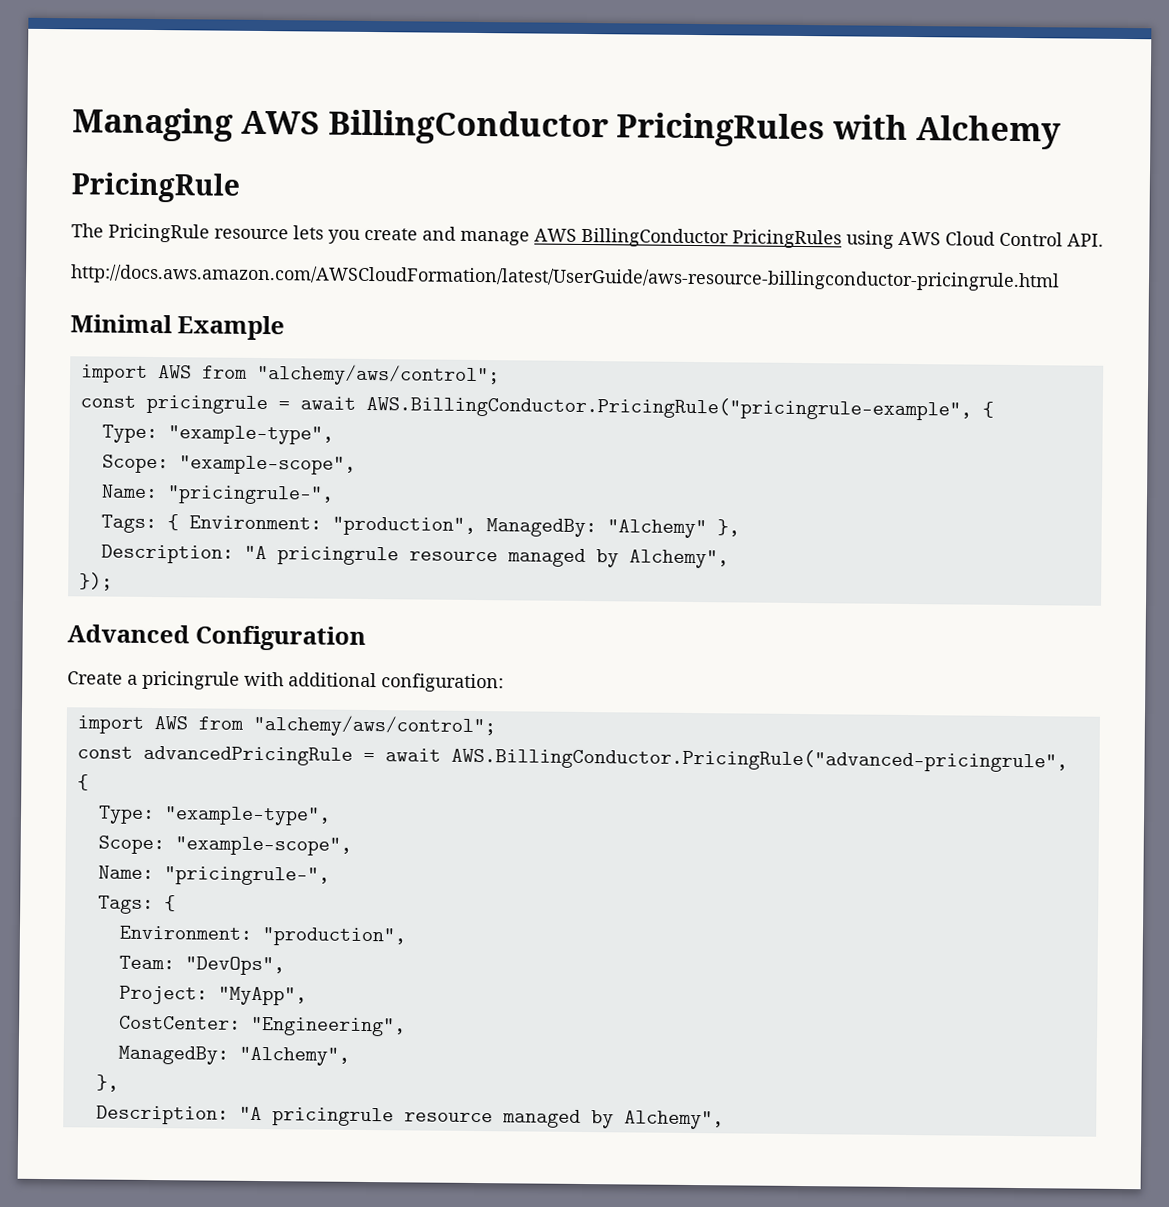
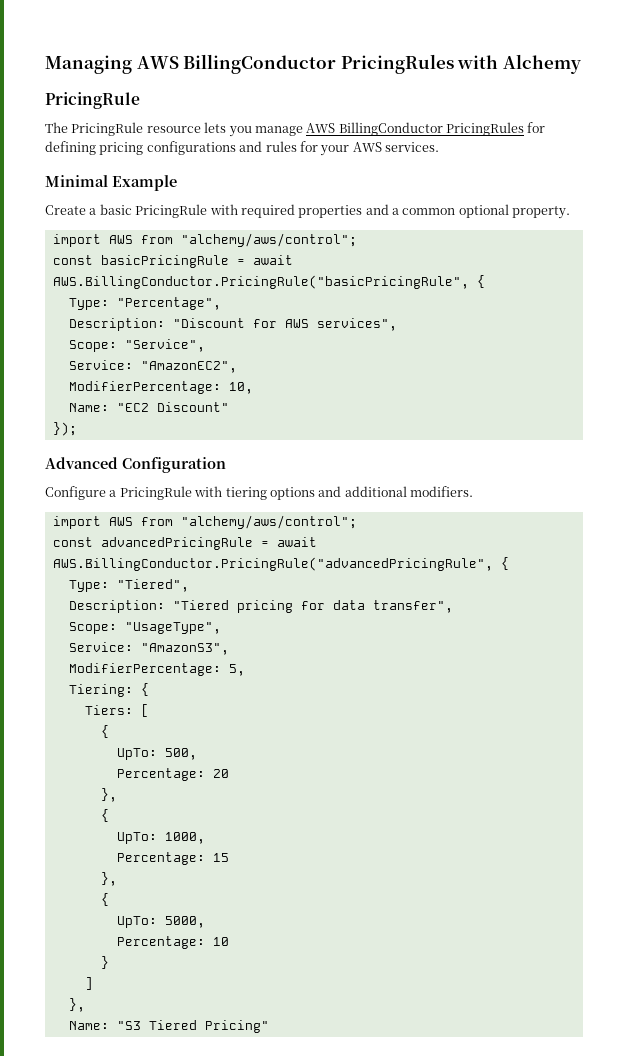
- The PricingRule resource lets you create and manage AWS BillingConductor PricingRules using AWS Cloud Control API.
- http://docs.aws.amazon.com/AWSCloudFormation/latest/UserGuide/aws-resource-billingconductor-pricingrule.html
+ The PricingRule resource lets you manage AWS BillingConductor PricingRules for defining pricing configurations and rules for your AWS services.
  Minimal Example
+ Create a basic PricingRule with required properties and a common optional property.
  import AWS from "alchemy/aws/control";
- const pricingrule = await AWS.BillingConductor.PricingRule("pricingrule-example", {
- Type: "example-type",
- Scope: "example-scope",
- Name: "pricingrule-",
- Tags: { Environment: "production", ManagedBy: "Alchemy" },
- Description: "A pricingrule resource managed by Alchemy",
+ const basicPricingRule = await AWS.BillingConductor.PricingRule("basicPricingRule", {
+ Type: "Percentage",
+ Description: "Discount for AWS services",
+ Scope: "Service",
+ Service: "AmazonEC2",
+ ModifierPercentage: 10,
+ Name: "EC2 Discount"
  });
  Advanced Configuration
- Create a pricingrule with additional configuration:
+ Configure a PricingRule with tiering options and additional modifiers.
- const advancedPricingRule = await AWS.BillingConductor.PricingRule("advanced-pricingrule", {
- Type: "example-type",
- Scope: "example-scope",
- Name: "pricingrule-",
- Tags: {
- Environment: "production",
- Team: "DevOps",
- Project: "MyApp",
- CostCenter: "Engineering",
- ManagedBy: "Alchemy",
+ const advancedPricingRule = await AWS.BillingConductor.PricingRule("advancedPricingRule", {
+ Type: "Tiered",
+ Description: "Tiered pricing for data transfer",
+ Scope: "UsageType",
+ Service: "AmazonS3",
+ ModifierPercentage: 5,
+ Tiering: {
+ Tiers: [
+ {
+ UpTo: 500,
+ Percentage: 20
  },
- Description: "A pricingrule resource managed by Alchemy",
+ {
+ UpTo: 1000,
+ Percentage: 15
+ },
+ {
+ UpTo: 5000,
+ Percentage: 10
+ }
+ ]
+ },
+ Name: "S3 Tiered Pricing"

